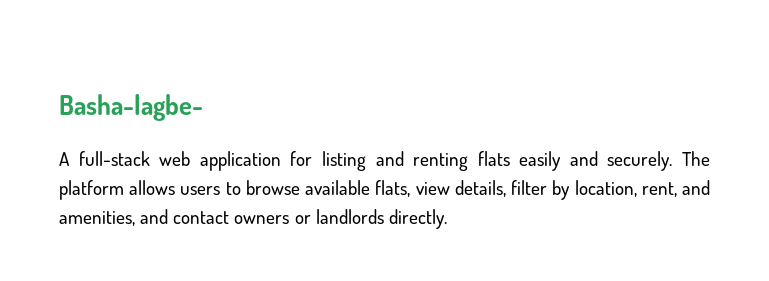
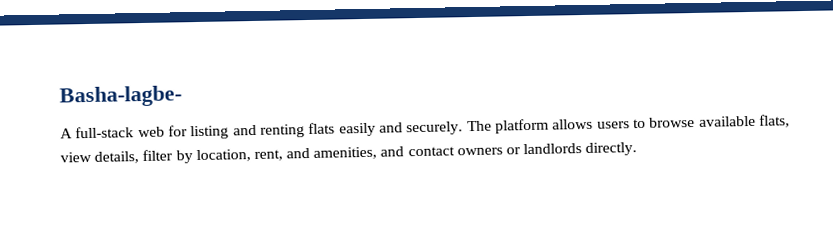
- A full-stack web application for listing and renting flats easily and securely.
+ A full-stack web for listing and renting flats easily and securely.

